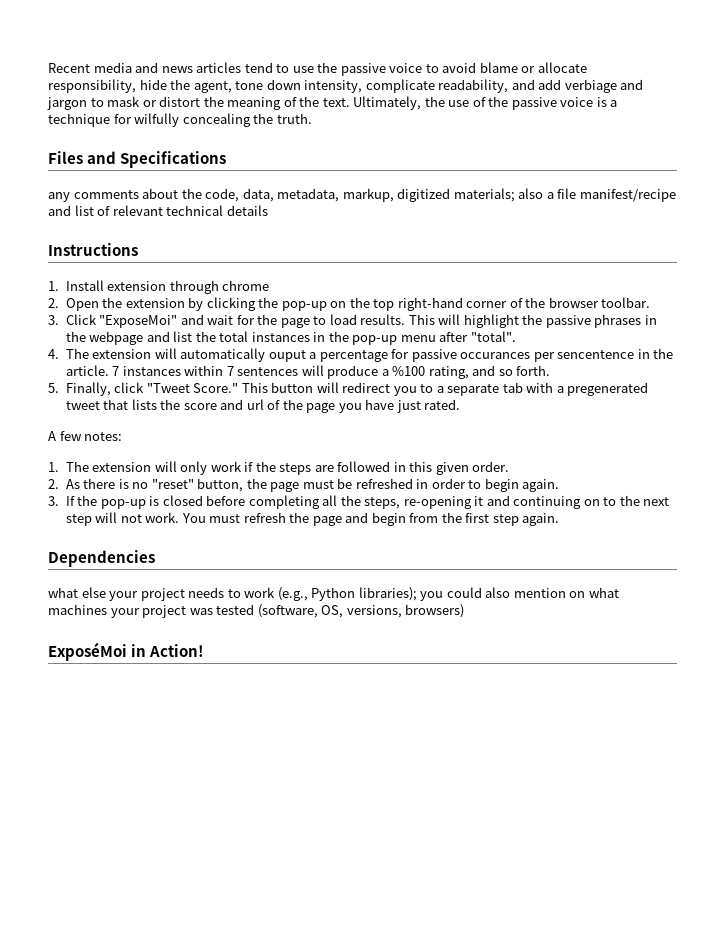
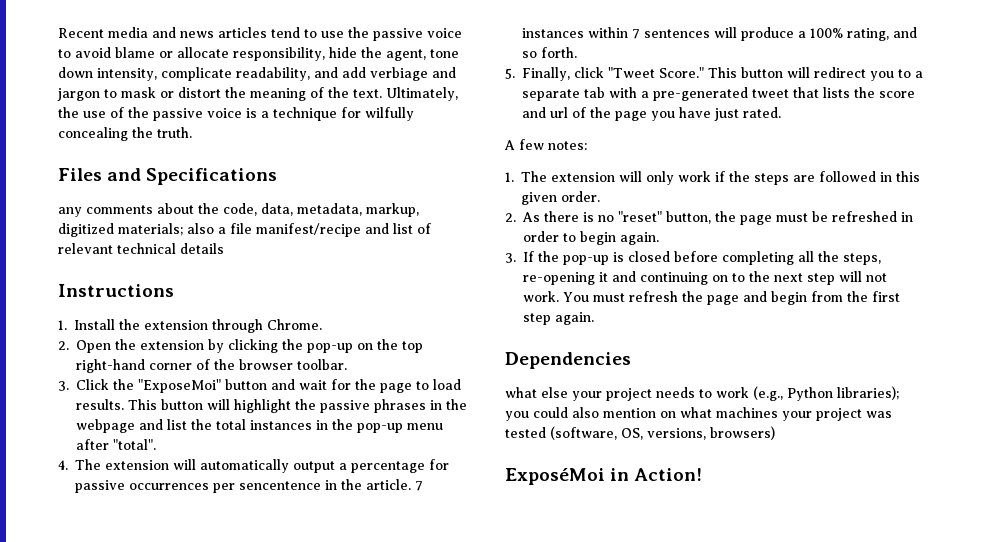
- 1. Install extension through chrome
+ 1. Install the extension through Chrome.
- 3. Click "ExposeMoi" and wait for the page to load results.
+ 3. Click the "ExposeMoi" button and wait for the page to load results.
- This will highlight the passive phrases in the webpage and list the total instances in the pop-up menu after "total".
+ This button will highlight the passive phrases in the webpage and list the total instances in the pop-up menu after "total".
- 4. The extension will automatically ouput a percentage for passive occurances per sencentence in the article.
+ 4. The extension will automatically output a percentage for passive occurrences per sencentence in the article.
- 7 instances within 7 sentences will produce a %100 rating, and so forth.
+ 7 instances within 7 sentences will produce a 100% rating, and so forth.
- This button will redirect you to a separate tab with a pregenerated tweet that lists the score and url of the page you have just rated.
+ This button will redirect you to a separate tab with a pre-generated tweet that lists the score and url of the page you have just rated.

